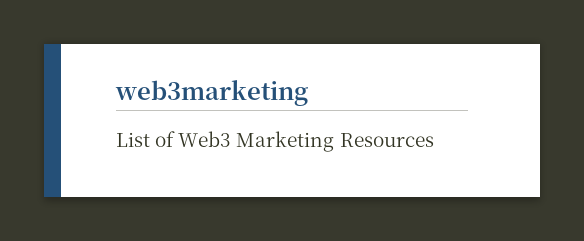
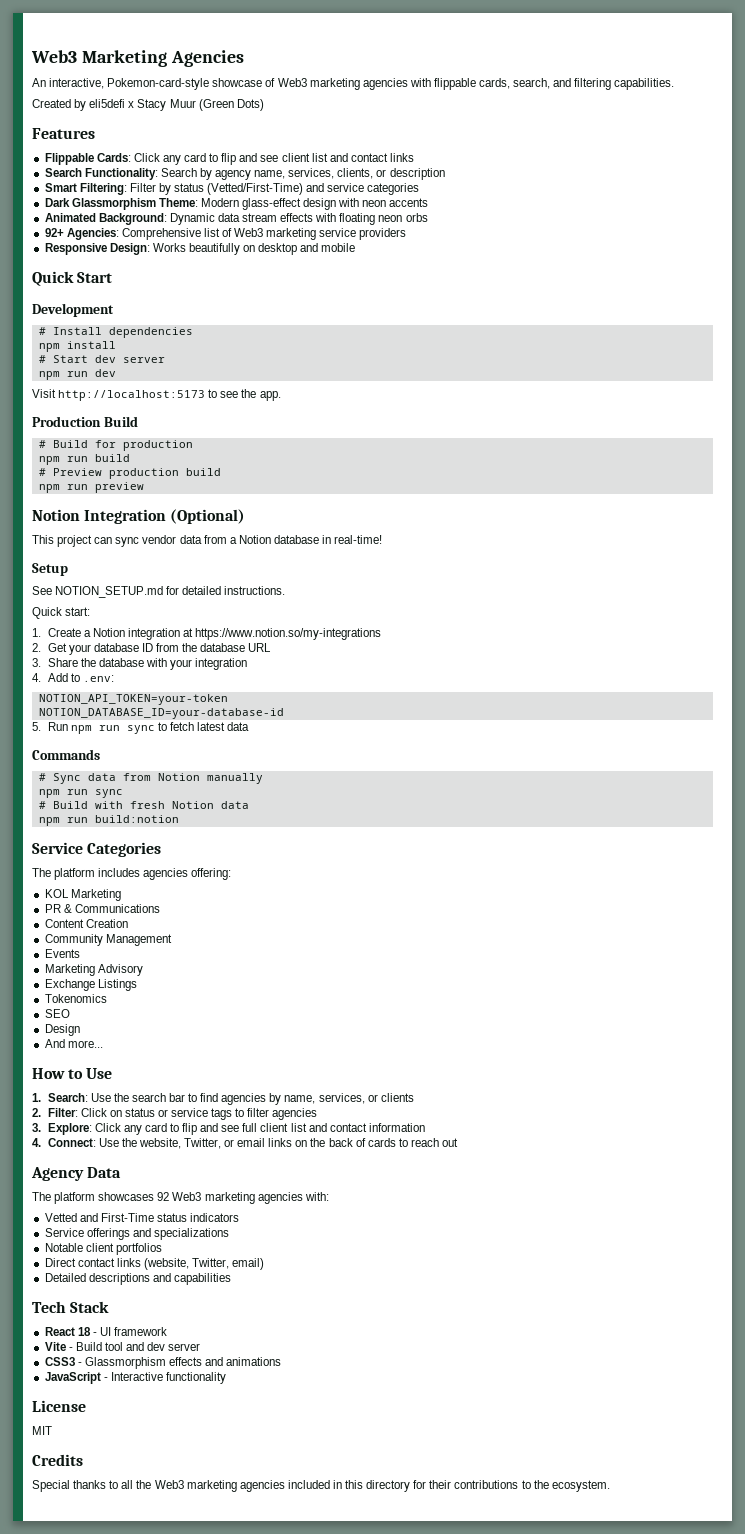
- web3marketing
- List of Web3 Marketing Resources
+ Web3 Marketing Agencies
+ An interactive, Pokemon-card-style showcase of Web3 marketing agencies with flippable cards, search, and filtering capabilities.
+ Created by eli5defi x Stacy Muur (Green Dots)
+ Features
+ Flippable Cards: Click any card to flip and see client list and contact links
+ Search Functionality: Search by agency name, services, clients, or description
+ Smart Filtering: Filter by status (Vetted/First-Time) and service categories
+ Dark Glassmorphism Theme: Modern glass-effect design with neon accents
+ Animated Background: Dynamic data stream effects with floating neon orbs
+ 92+ Agencies: Comprehensive list of Web3 marketing service providers
+ Responsive Design: Works beautifully on desktop and mobile
+ Quick Start
+ Development
+ # Install dependencies
+ npm install
+ # Start dev server
+ npm run dev
+ Visit http://localhost:5173 to see the app.
+ Production Build
+ # Build for production
+ npm run build
+ # Preview production build
+ npm run preview
+ Notion Integration (Optional)
+ This project can sync vendor data from a Notion database in real-time!
+ Setup
+ See NOTION_SETUP.md for detailed instructions.
+ Quick start:
+ 1. Create a Notion integration at https://www.notion.so/my-integrations
+ 2. Get your database ID from the database URL
+ 3. Share the database with your integration
+ 4. Add to .env:
+ NOTION_API_TOKEN=your-token
+ NOTION_DATABASE_ID=your-database-id
+ 5. Run npm run sync to fetch latest data
+ Commands
+ # Sync data from Notion manually
+ npm run sync
+ # Build with fresh Notion data
+ npm run build:notion
+ Service Categories
+ The platform includes agencies offering:
+ KOL Marketing
+ PR & Communications
+ Content Creation
+ Community Management
+ Events
+ Marketing Advisory
+ Exchange Listings
+ Tokenomics
+ SEO
+ Design
+ And more...
+ How to Use
+ 1. Search: Use the search bar to find agencies by name, services, or clients
+ 2. Filter: Click on status or service tags to filter agencies
+ 3. Explore: Click any card to flip and see full client list and contact information
+ 4. Connect: Use the website, Twitter, or email links on the back of cards to reach out
+ Agency Data
+ The platform showcases 92 Web3 marketing agencies with:
+ Vetted and First-Time status indicators
+ Service offerings and specializations
+ Notable client portfolios
+ Direct contact links (website, Twitter, email)
+ Detailed descriptions and capabilities
+ Tech Stack
+ React 18 - UI framework
+ Vite - Build tool and dev server
+ CSS3 - Glassmorphism effects and animations
+ JavaScript - Interactive functionality
+ License
+ MIT
+ Credits
+ Special thanks to all the Web3 marketing agencies included in this directory for their contributions to the ecosystem.

